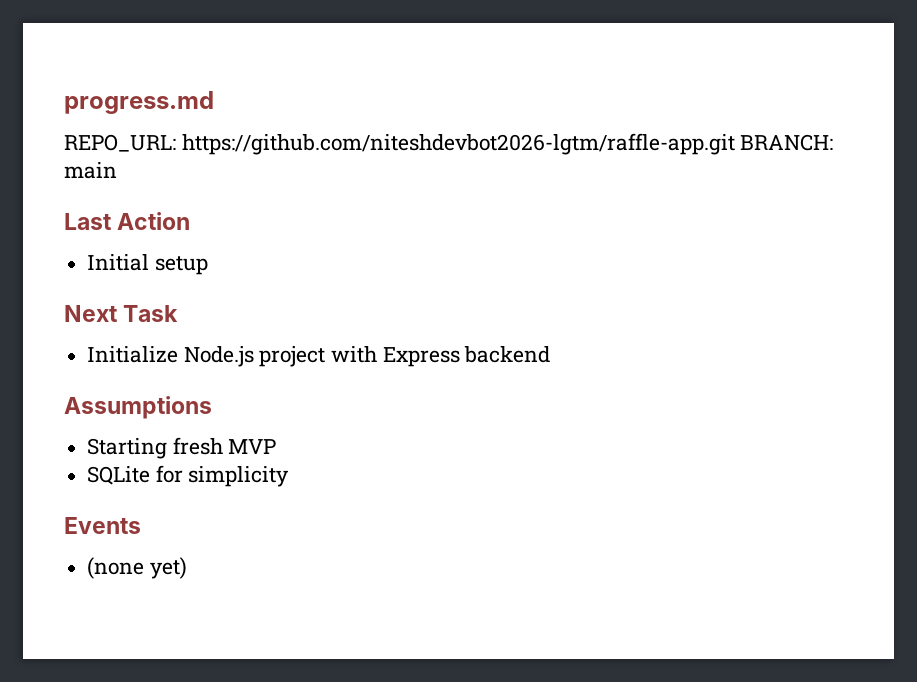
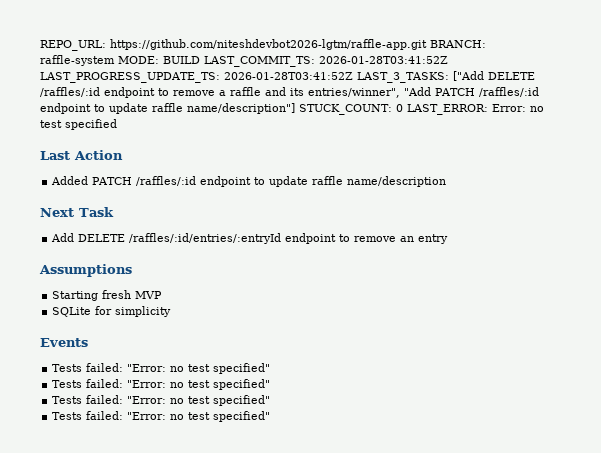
- progress.md
- REPO_URL: https://github.com/niteshdevbot2026-lgtm/raffle-app.git BRANCH: main
+ REPO_URL: https://github.com/niteshdevbot2026-lgtm/raffle-app.git BRANCH: raffle-system MODE: BUILD LAST_COMMIT_TS: 2026-01-28T03:41:52Z LAST_PROGRESS_UPDATE_TS: 2026-01-28T03:41:52Z LAST_3_TASKS: ["Add DELETE /raffles/:id endpoint to remove a raffle and its entries/winner", "Add PATCH /raffles/:id endpoint to update raffle name/description"] STUCK_COUNT: 0 LAST_ERROR: Error: no test specified
  Last Action
- Initial setup
+ Added PATCH /raffles/:id endpoint to update raffle name/description
  Next Task
- Initialize Node.js project with Express backend
+ Add DELETE /raffles/:id/entries/:entryId endpoint to remove an entry
  Events
- (none yet)
+ Tests failed: "Error: no test specified"
+ Tests failed: "Error: no test specified"
+ Tests failed: "Error: no test specified"
+ Tests failed: "Error: no test specified"

